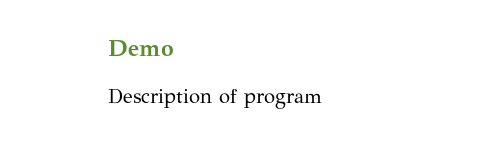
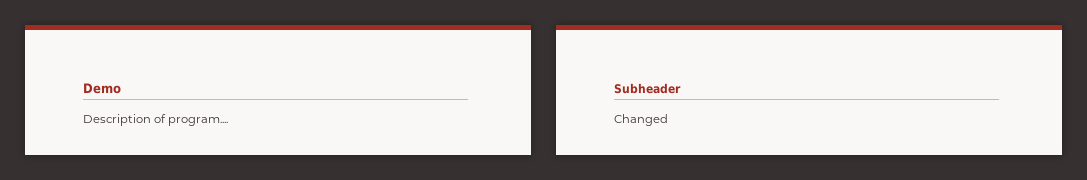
- Description of program
+ Description of program....
+ Subheader
+ Changed

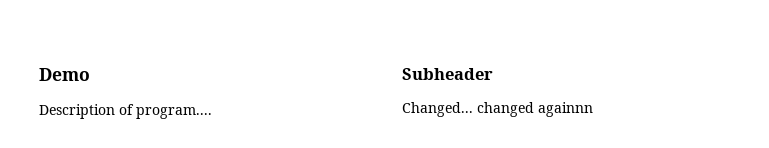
- Changed
+ Changed... changed againnn

